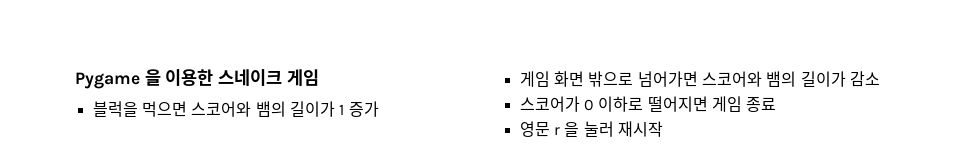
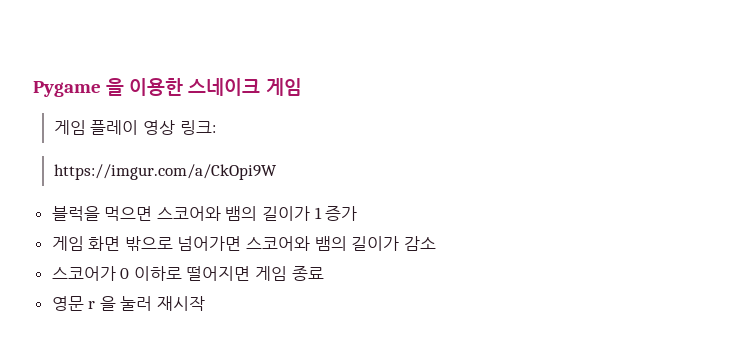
+ 게임 플레이 영상 링크:
+ https://imgur.com/a/CkOpi9W

